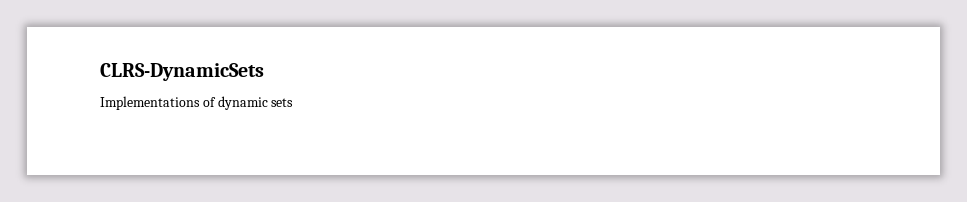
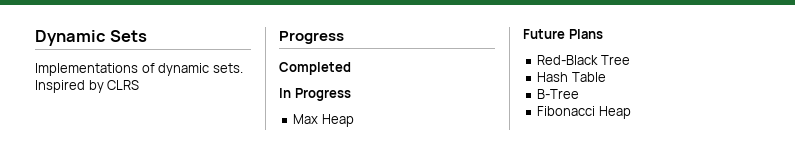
- CLRS-DynamicSets
+ Dynamic Sets
- Implementations of dynamic sets
+ Implementations of dynamic sets. Inspired by CLRS
+ Progress
+ Completed
+ In Progress
+ Max Heap
+ Future Plans
+ Red-Black Tree
+ Hash Table
+ B-Tree
+ Fibonacci Heap

